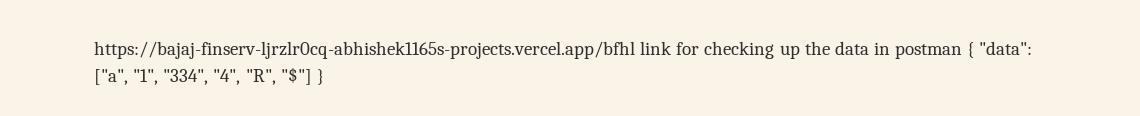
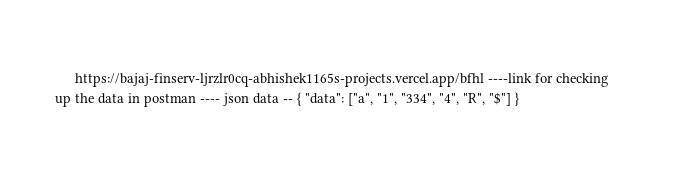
- https://bajaj-finserv-ljrzlr0cq-abhishek1165s-projects.vercel.app/bfhl link for checking up the data in postman { "data": ["a", "1", "334", "4", "R", "$"] }
+ https://bajaj-finserv-ljrzlr0cq-abhishek1165s-projects.vercel.app/bfhl ----link for checking up the data in postman ---- json data -- { "data": ["a", "1", "334", "4", "R", "$"] }

